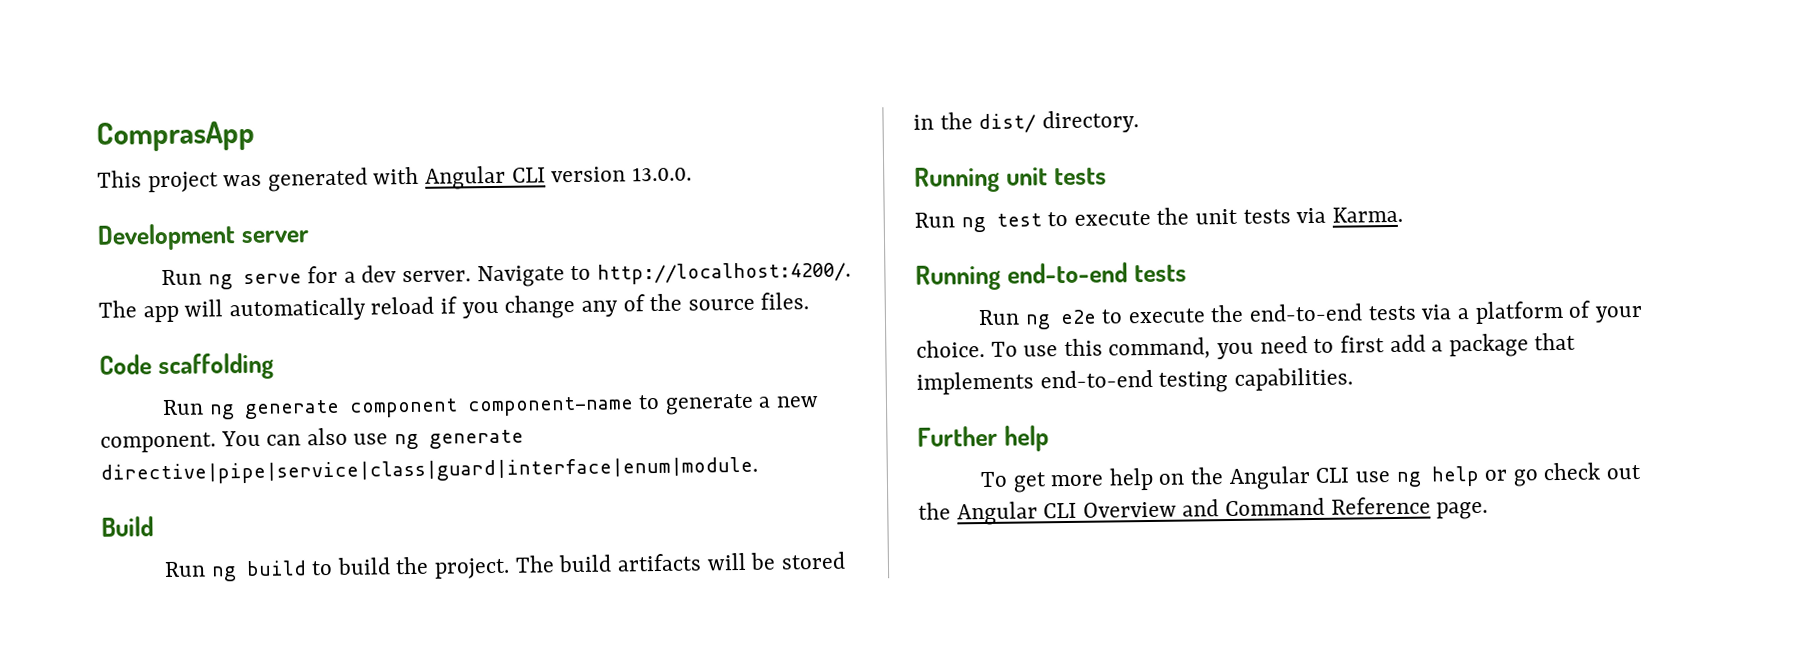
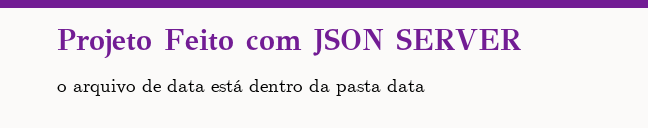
- ComprasApp
- This project was generated with Angular CLI version 13.0.0.
- Development server
- Run ng serve for a dev server. Navigate to http://localhost:4200/. The app will automatically reload if you change any of the source files.
- Code scaffolding
- Run ng generate component component-name to generate a new component. You can also use ng generate directive|pipe|service|class|guard|interface|enum|module.
- Build
- Run ng build to build the project. The build artifacts will be stored in the dist/ directory.
- Running unit tests
- Run ng test to execute the unit tests via Karma.
- Running end-to-end tests
- Run ng e2e to execute the end-to-end tests via a platform of your choice. To use this command, you need to first add a package that implements end-to-end testing capabilities.
- Further help
- To get more help on the Angular CLI use ng help or go check out the Angular CLI Overview and Command Reference page.
+ Projeto Feito com JSON SERVER
+ o arquivo de data está dentro da pasta data

